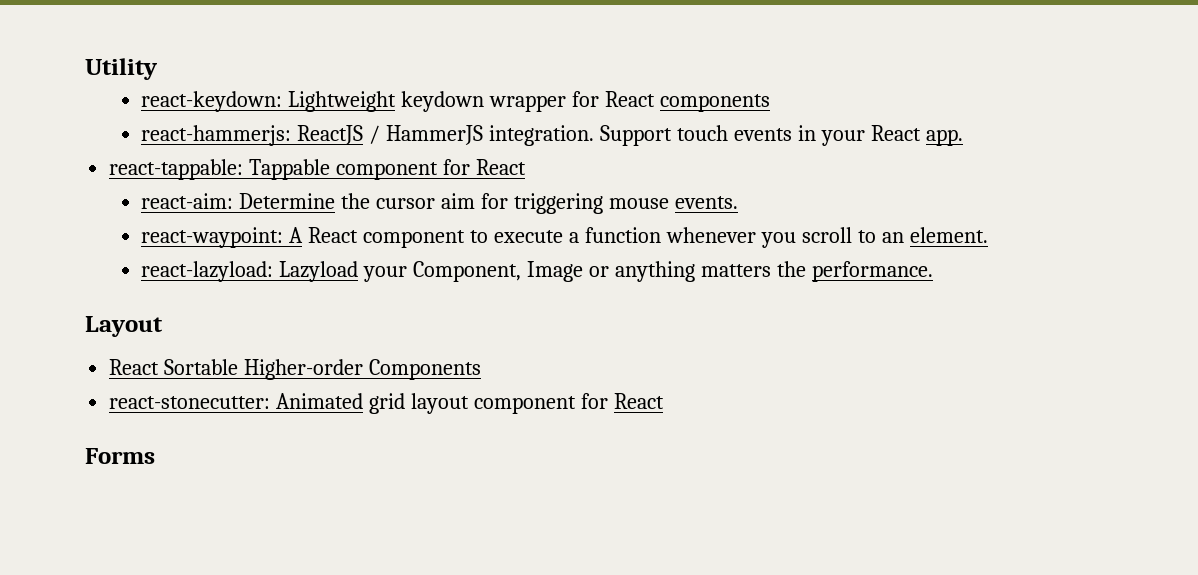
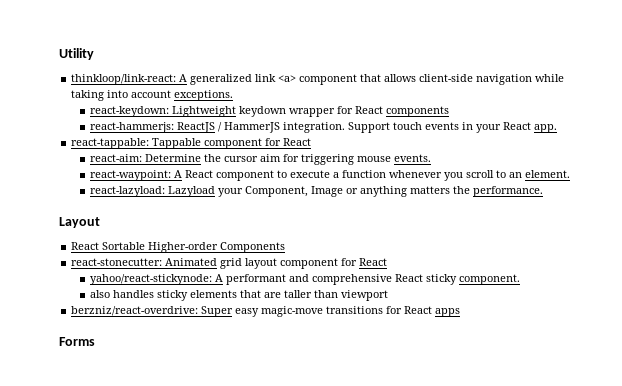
+ thinkloop/link-react: A generalized link <a> component that allows client-side navigation while taking into account exceptions.
+ yahoo/react-stickynode: A performant and comprehensive React sticky component.
+ also handles sticky elements that are taller than viewport
+ berzniz/react-overdrive: Super easy magic-move transitions for React apps

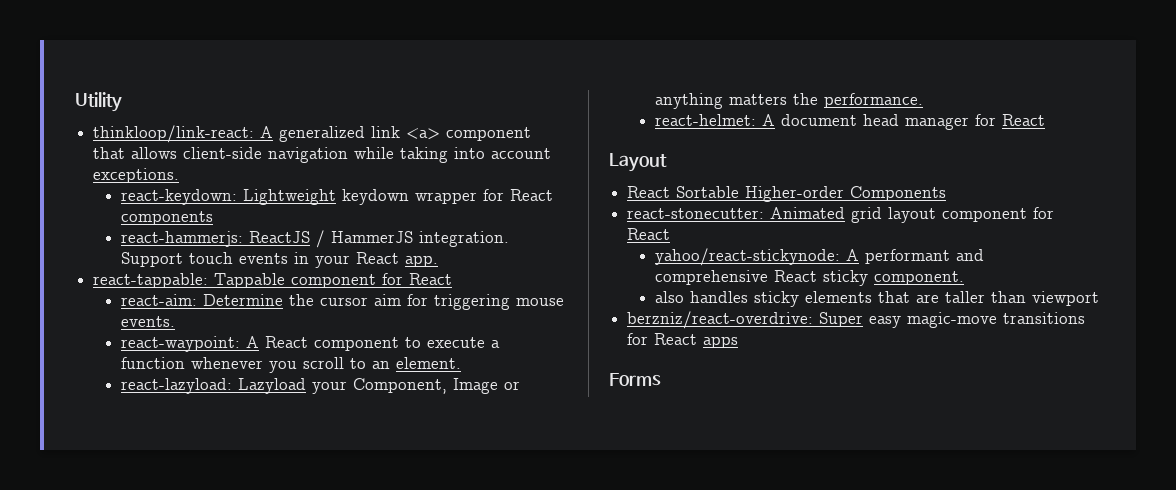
+ react-helmet: A document head manager for React

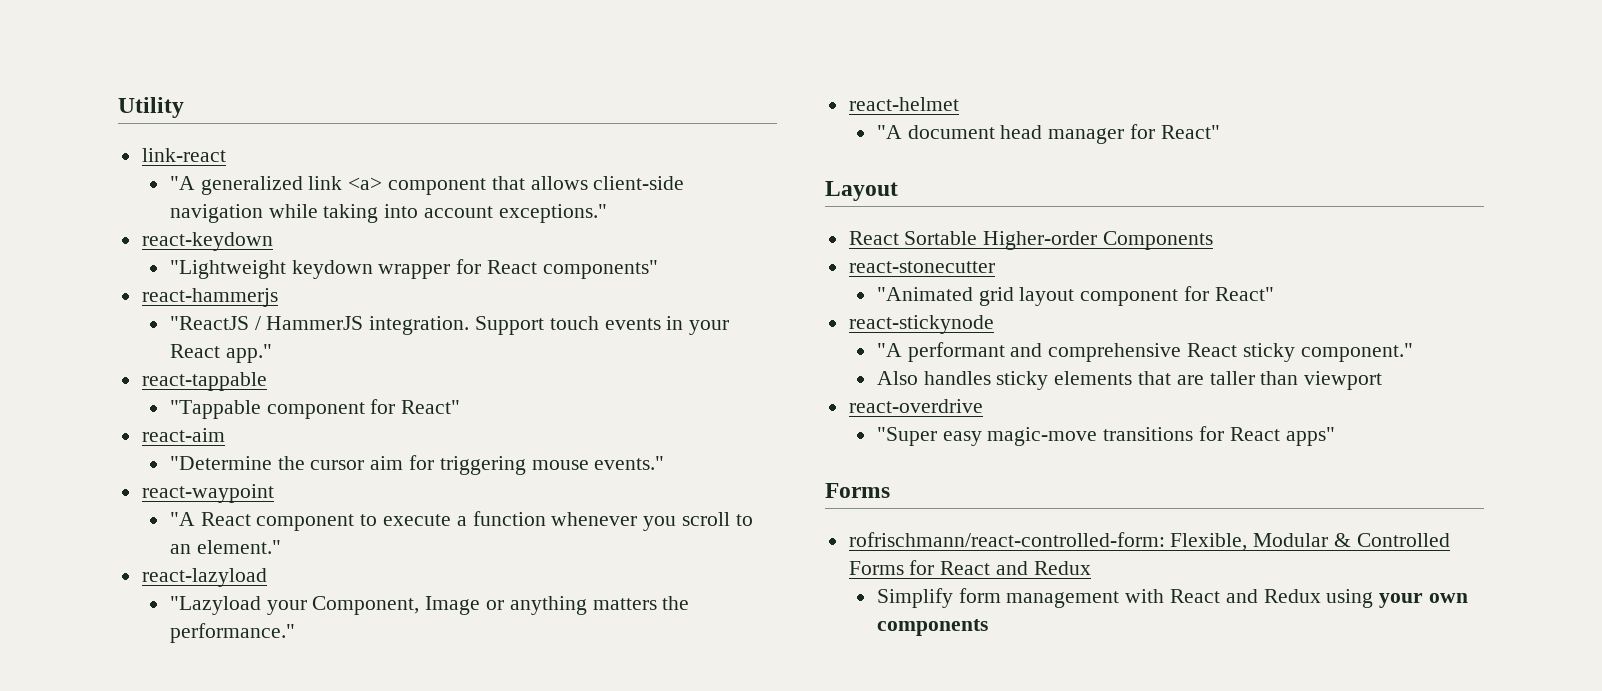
- thinkloop/link-react: A generalized link <a> component that allows client-side navigation while taking into account exceptions.
- react-keydown: Lightweight keydown wrapper for React components
- react-hammerjs: ReactJS / HammerJS integration.
+ link-react
+ "A generalized link <a> component that allows client-side navigation while taking into account exceptions."
+ react-keydown
+ "Lightweight keydown wrapper for React components"
+ react-hammerjs
+ "ReactJS / HammerJS integration.
- Support touch events in your React app.
- react-tappable: Tappable component for React
- react-aim: Determine the cursor aim for triggering mouse events.
- react-waypoint: A React component to execute a function whenever you scroll to an element.
- react-lazyload: Lazyload your Component, Image or anything matters the performance.
- react-helmet: A document head manager for React
+ Support touch events in your React app."
+ react-tappable
+ "Tappable component for React"
+ react-aim
+ "Determine the cursor aim for triggering mouse events."
+ react-waypoint
+ "A React component to execute a function whenever you scroll to an element."
+ react-lazyload
+ "Lazyload your Component, Image or anything matters the performance."
+ react-helmet
+ "A document head manager for React"
- react-stonecutter: Animated grid layout component for React
- yahoo/react-stickynode: A performant and comprehensive React sticky component.
- also handles sticky elements that are taller than viewport
+ react-stonecutter
+ "Animated grid layout component for React"
+ react-stickynode
+ "A performant and comprehensive React sticky component."
+ Also handles sticky elements that are taller than viewport
- berzniz/react-overdrive: Super easy magic-move transitions for React apps
+ react-overdrive
+ "Super easy magic-move transitions for React apps"
  Forms
+ rofrischmann/react-controlled-form: Flexible, Modular & Controlled Forms for React and Redux
+ Simplify form management with React and Redux using your own components

